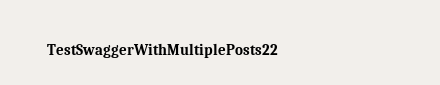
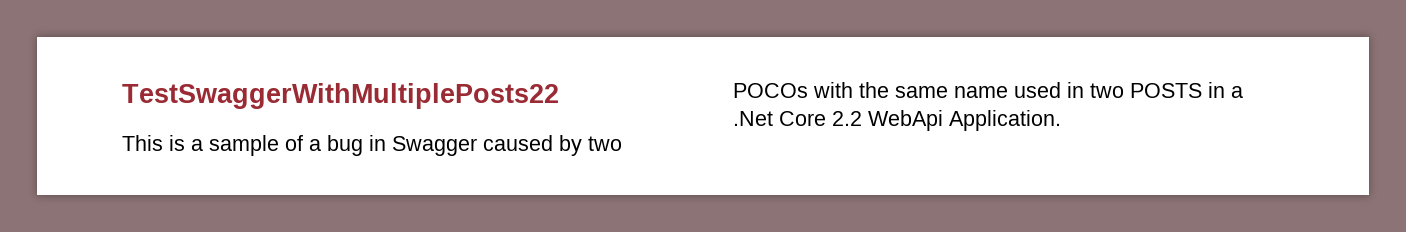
+ This is a sample of a bug in Swagger caused by two POCOs with the same name used in two POSTS in a .Net Core 2.2 WebApi Application.

